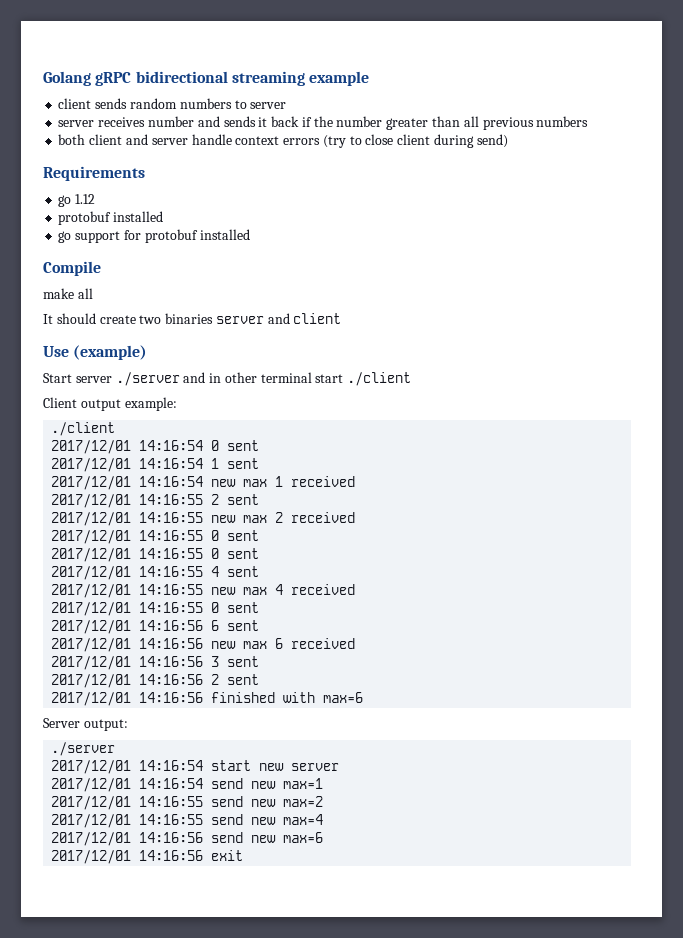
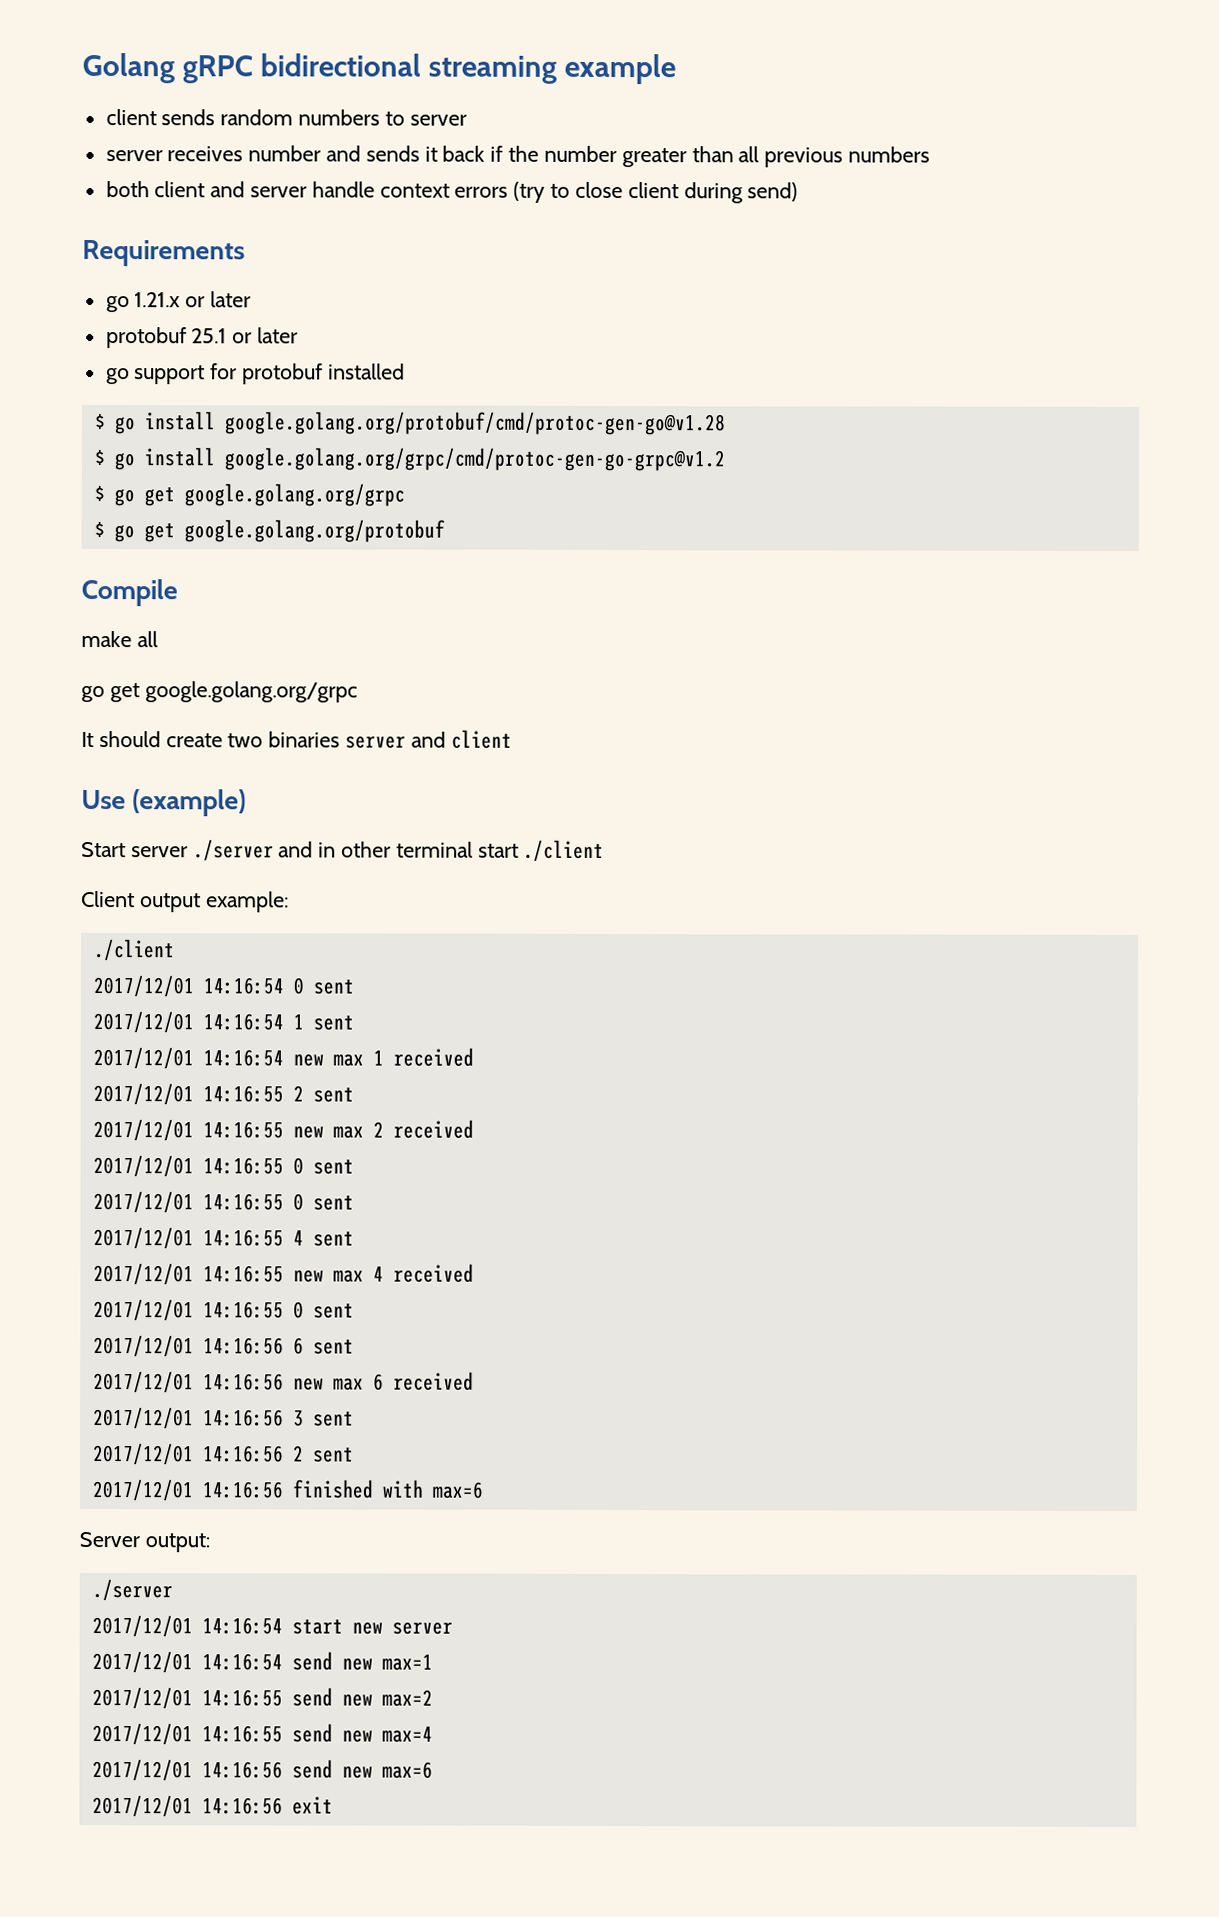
- go 1.12
- protobuf installed
+ go 1.21.x or later
+ protobuf 25.1 or later
+ $ go install google.golang.org/protobuf/cmd/protoc-gen-go@v1.28
+ $ go install google.golang.org/grpc/cmd/protoc-gen-go-grpc@v1.2
+ $ go get google.golang.org/grpc
+ $ go get google.golang.org/protobuf
  make all
+ go get google.golang.org/grpc

